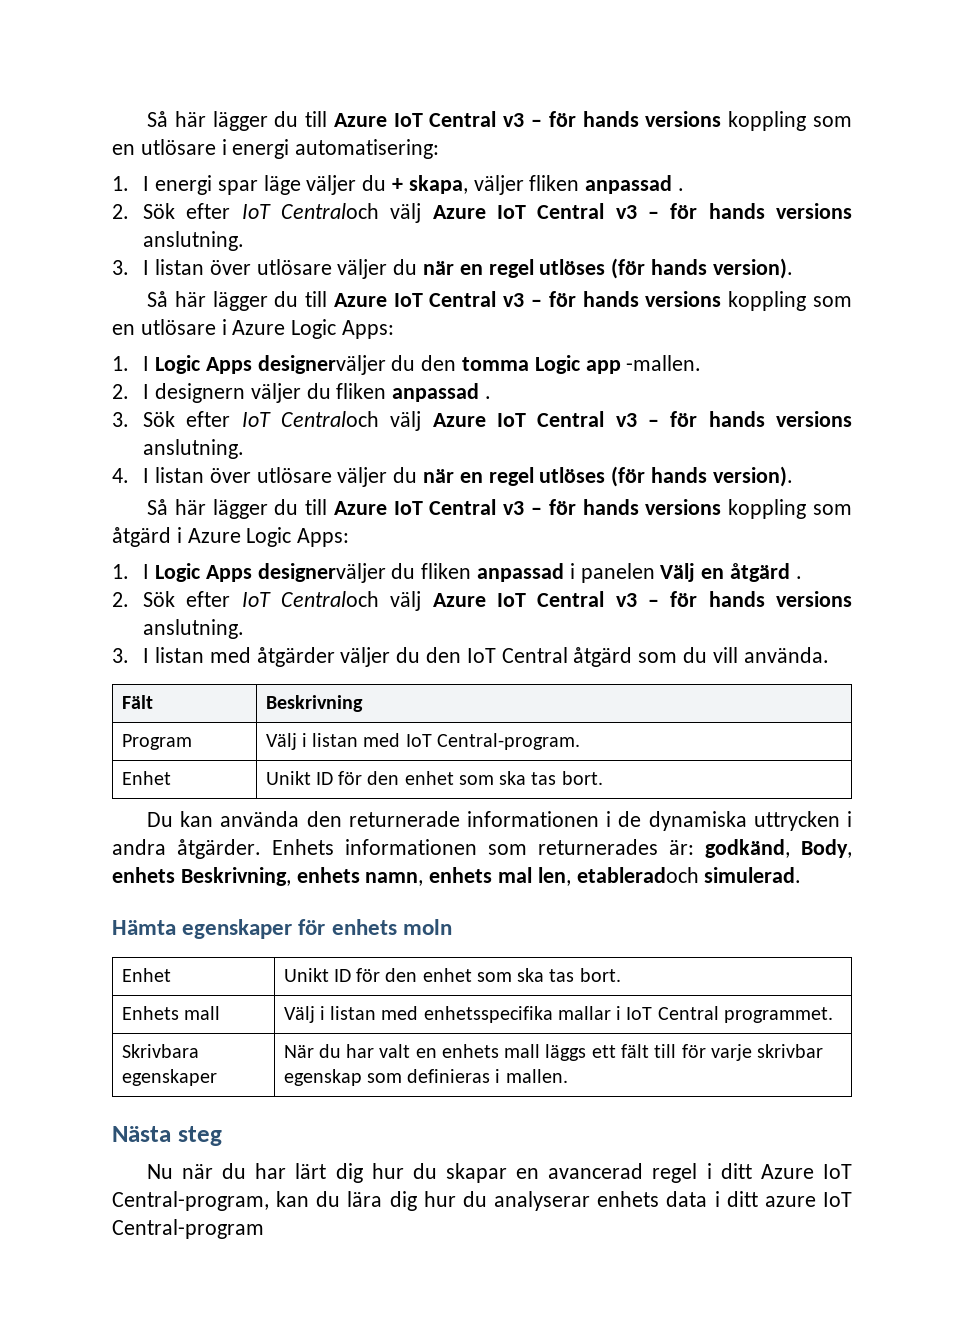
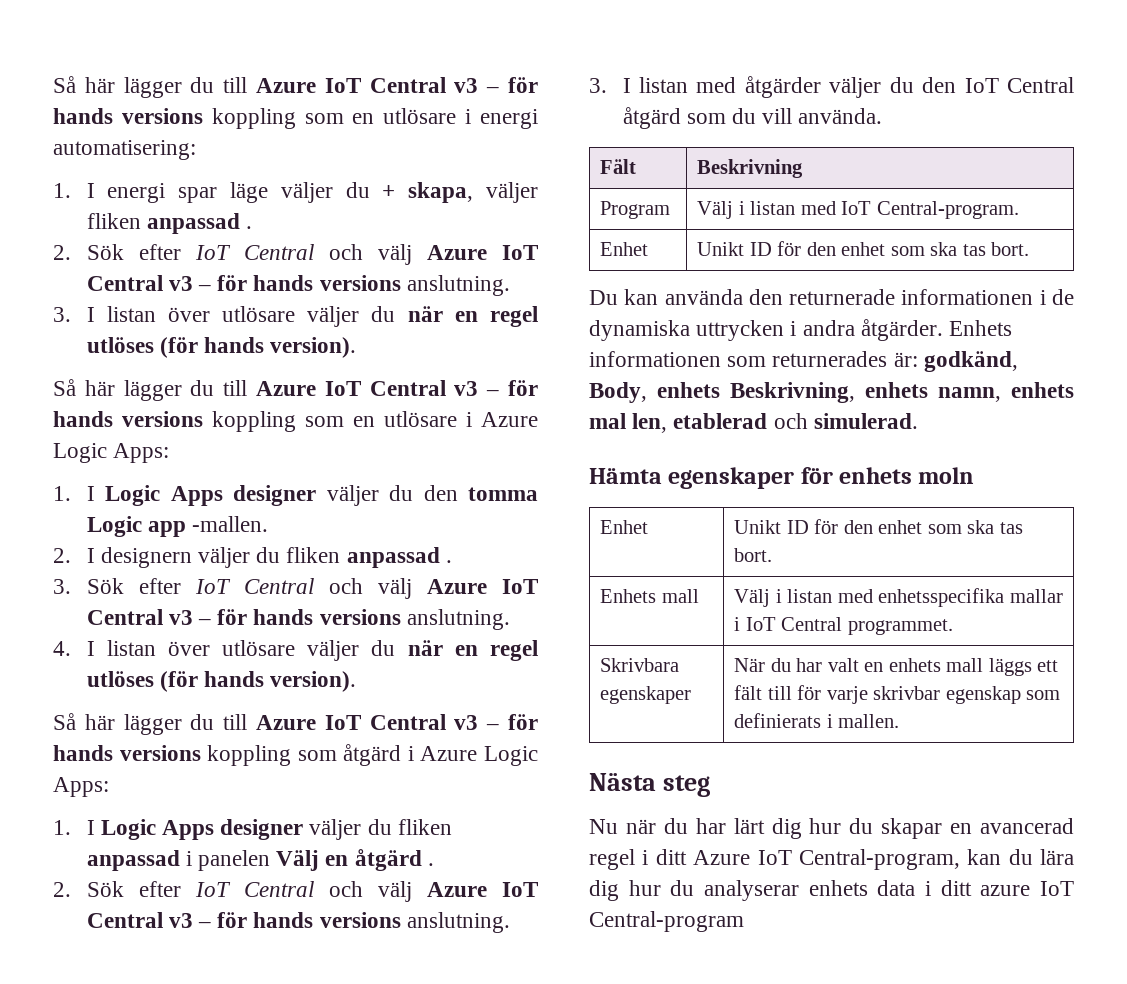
  1. I energi spar läge väljer du + skapa, väljer fliken anpassad .
- 2. Sök efter IoT Centraloch välj Azure IoT Central v3 – för hands versions anslutning.
+ 2. Sök efter IoT Central och välj Azure IoT Central v3 – för hands versions anslutning.
- 1. I Logic Apps designerväljer du den tomma Logic app -mallen.
+ 1. I Logic Apps designer väljer du den tomma Logic app -mallen.
- 3. Sök efter IoT Centraloch välj Azure IoT Central v3 – för hands versions anslutning.
+ 3. Sök efter IoT Central och välj Azure IoT Central v3 – för hands versions anslutning.
- 1. I Logic Apps designerväljer du fliken anpassad i panelen Välj en åtgärd .
- 2. Sök efter IoT Centraloch välj Azure IoT Central v3 – för hands versions anslutning.
+ 1. I Logic Apps designer väljer du fliken anpassad i panelen Välj en åtgärd .
+ 2. Sök efter IoT Central och välj Azure IoT Central v3 – för hands versions anslutning.
- Enhets informationen som returnerades är: godkänd, Body, enhets Beskrivning, enhets namn, enhets mal len, etableradoch simulerad.
+ Enhets informationen som returnerades är: godkänd, Body, enhets Beskrivning, enhets namn, enhets mal len, etablerad och simulerad.
- Skrivbara egenskaper | När du har valt en enhets mall läggs ett fält till för varje skrivbar egenskap som definieras i mallen.
+ Skrivbara egenskaper | När du har valt en enhets mall läggs ett fält till för varje skrivbar egenskap som definierats i mallen.

